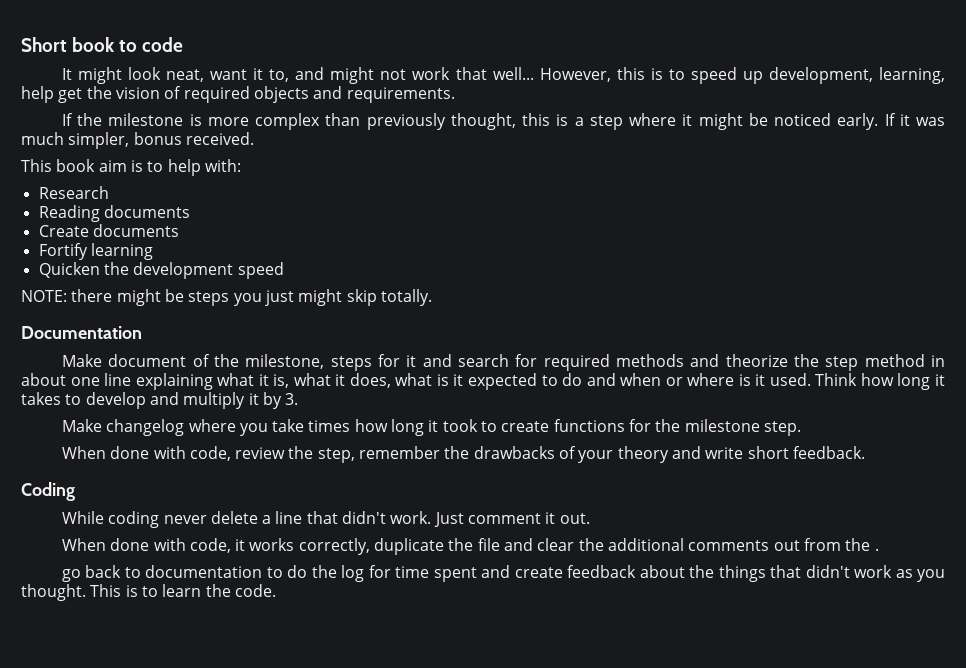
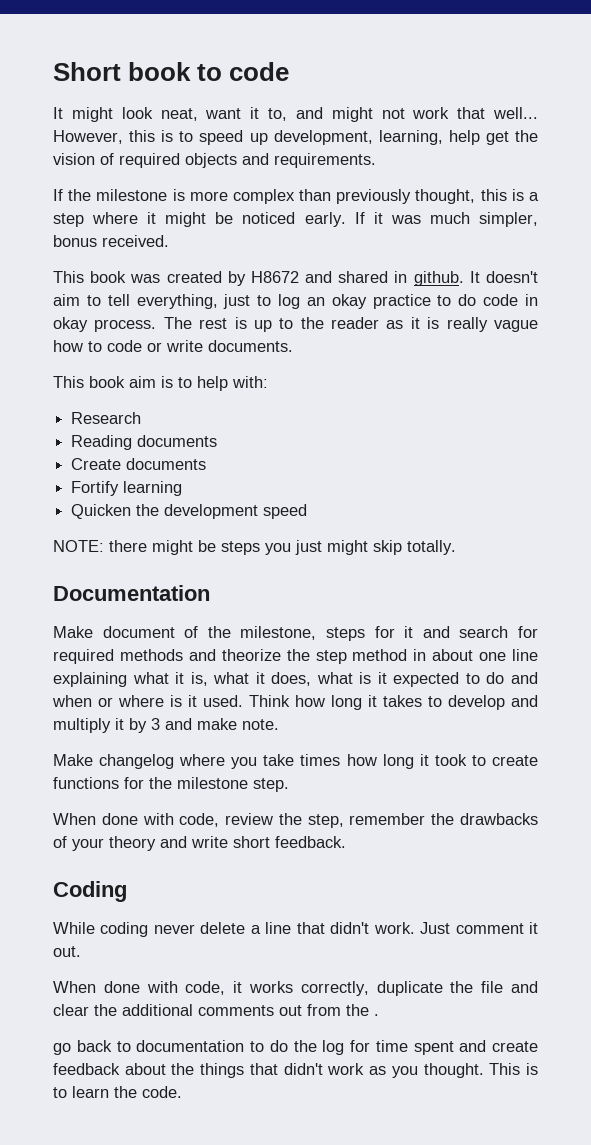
+ This book was created by H8672 and shared in github. It doesn't aim to tell everything, just to log an okay practice to do code in okay process. The rest is up to the reader as it is really vague how to code or write documents.
- Think how long it takes to develop and multiply it by 3.
+ Think how long it takes to develop and multiply it by 3 and make note.

